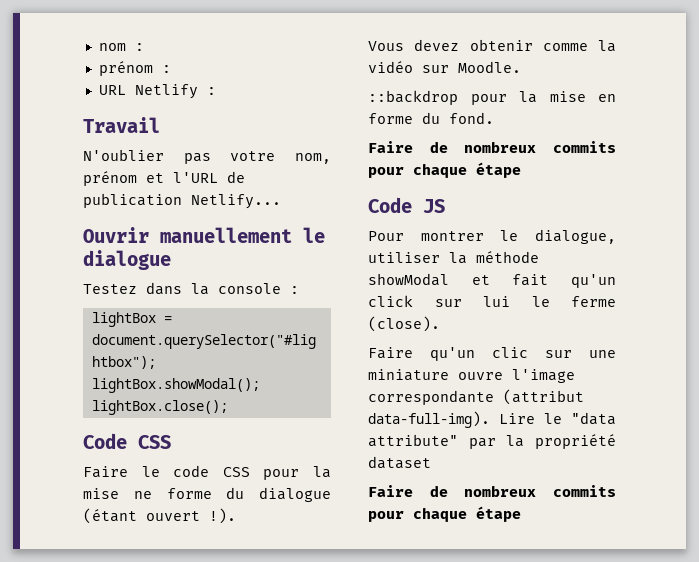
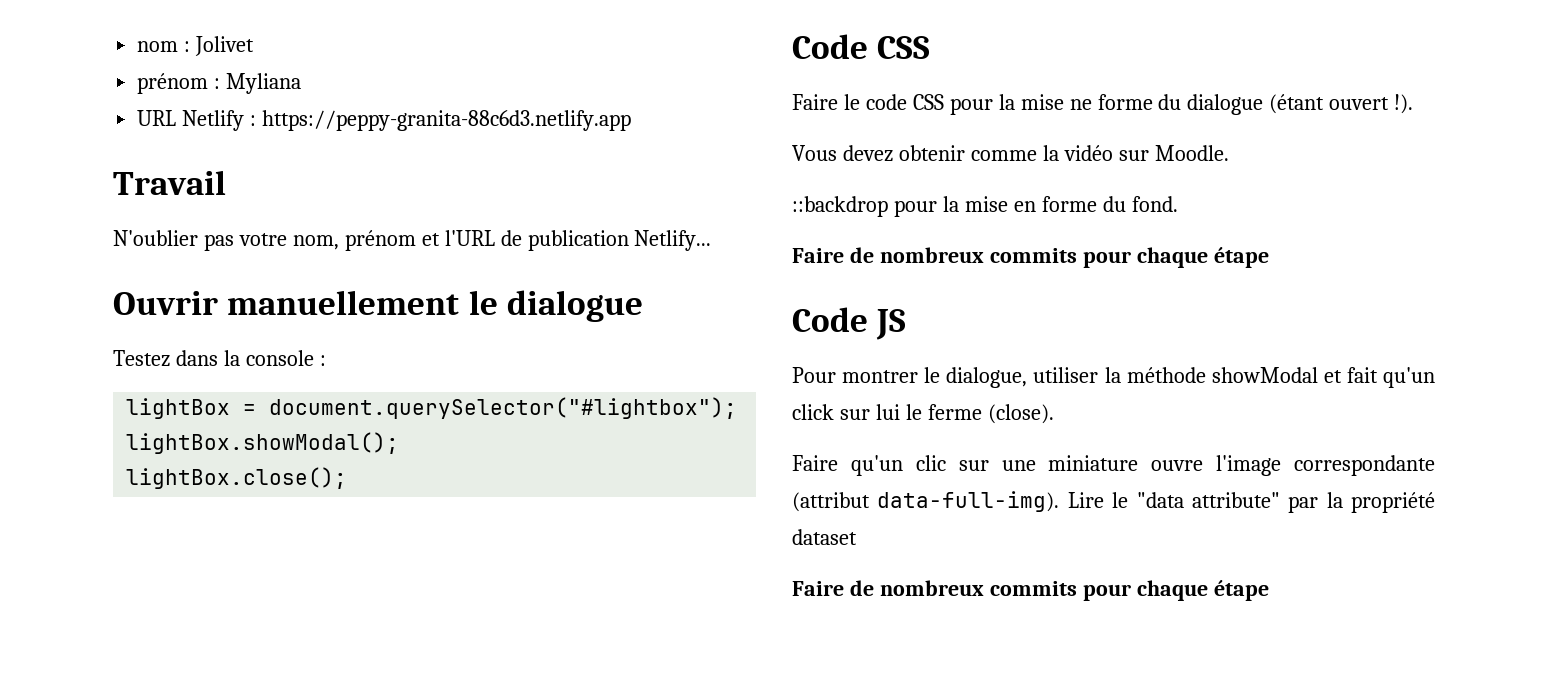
- nom :
+ nom : Jolivet
- prénom :
+ prénom : Myliana
- URL Netlify :
+ URL Netlify : https://peppy-granita-88c6d3.netlify.app

